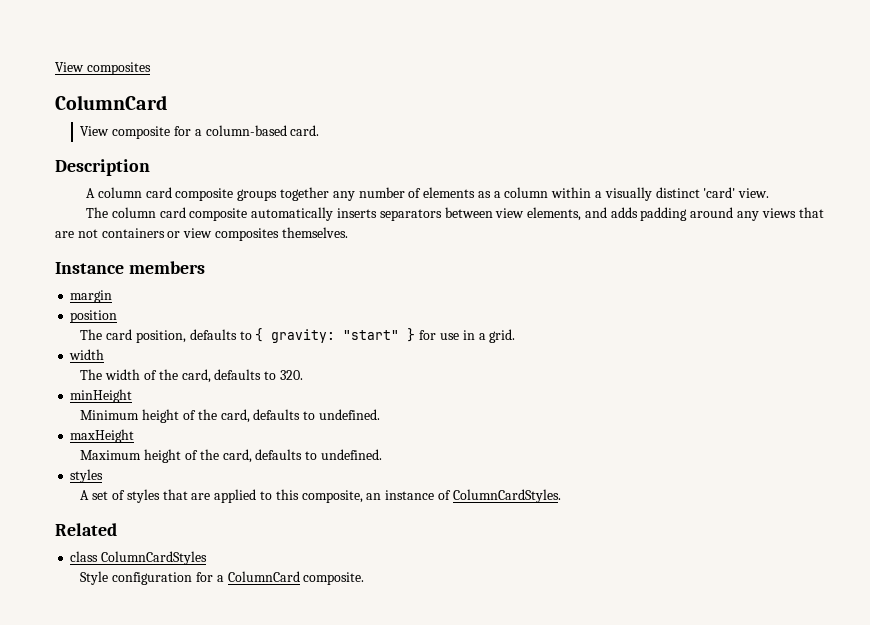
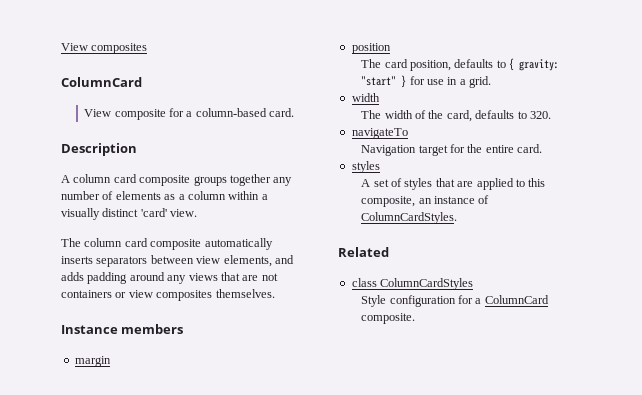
- minHeight
- Minimum height of the card, defaults to undefined.
- maxHeight
- Maximum height of the card, defaults to undefined.
+ navigateTo
+ Navigation target for the entire card.

